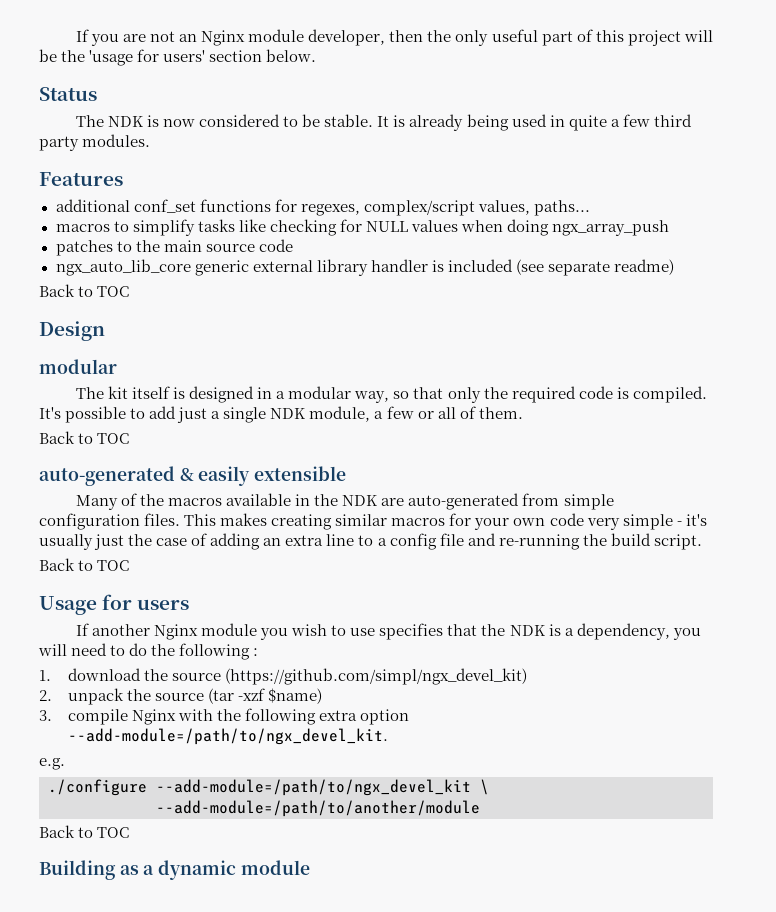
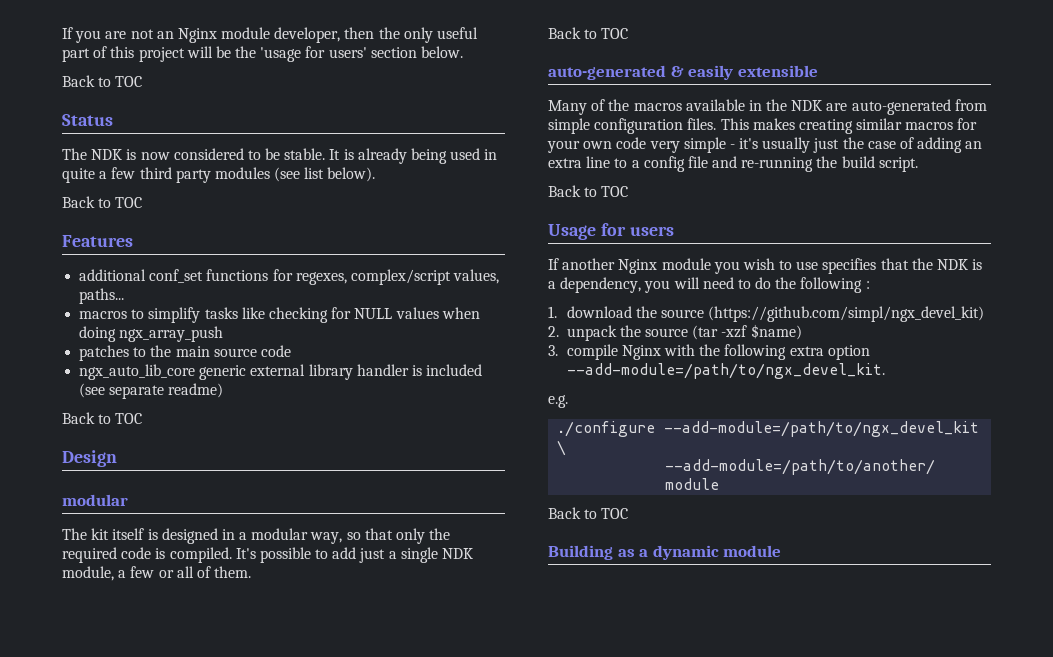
  If you are not an Nginx module developer, then the only useful part of this project will be the 'usage for users' section below.
+ Back to TOC
- It is already being used in quite a few third party modules.
+ It is already being used in quite a few third party modules (see list below).
+ Back to TOC

